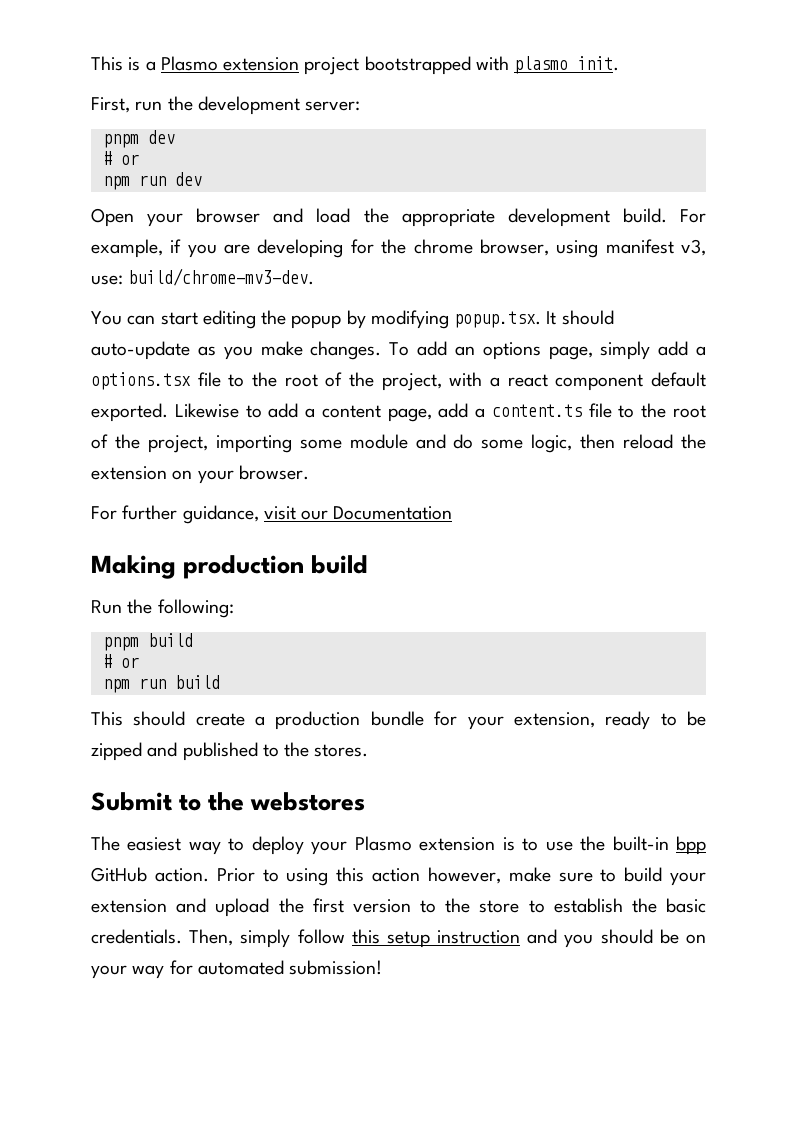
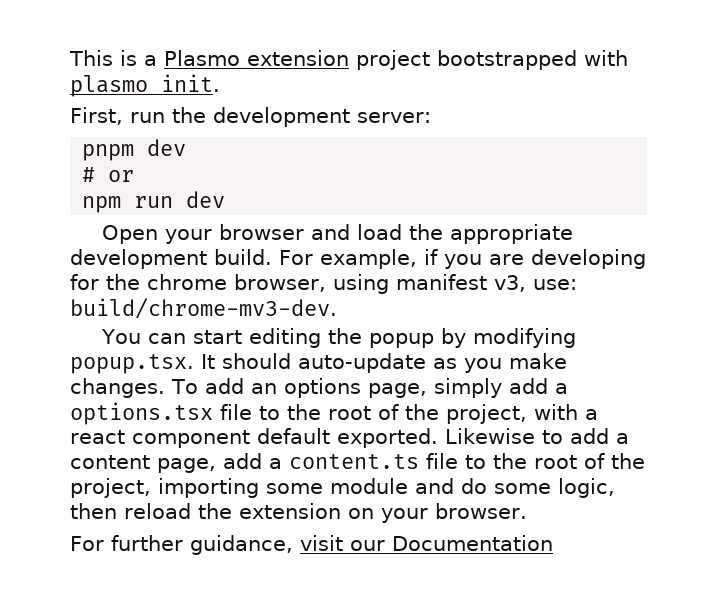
- Making production build
- Run the following:
- pnpm build
- # or
- npm run build
- This should create a production bundle for your extension, ready to be zipped and published to the stores.
- Submit to the webstores
- The easiest way to deploy your Plasmo extension is to use the built-in bpp GitHub action. Prior to using this action however, make sure to build your extension and upload the first version to the store to establish the basic credentials. Then, simply follow this setup instruction and you should be on your way for automated submission!

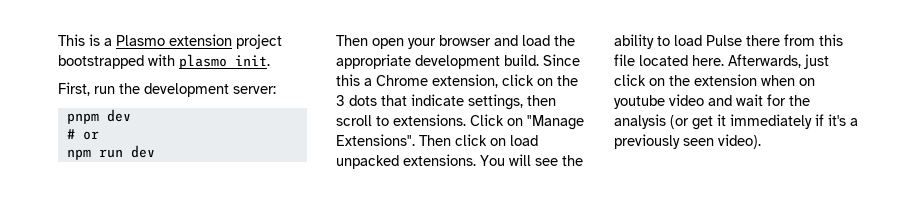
- Open your browser and load the appropriate development build.
+ Then open your browser and load the appropriate development build.
- For example, if you are developing for the chrome browser, using manifest v3, use: build/chrome-mv3-dev.
- You can start editing the popup by modifying popup.tsx. It should auto-update as you make changes. To add an options page, simply add a options.tsx file to the root of the project, with a react component default exported. Likewise to add a content page, add a content.ts file to the root of the project, importing some module and do some logic, then reload the extension on your browser.
- For further guidance, visit our Documentation
+ Since this a Chrome extension, click on the 3 dots that indicate settings, then scroll to extensions. Click on "Manage Extensions". Then click on load unpacked extensions. You will see the ability to load Pulse there from this file located here. Afterwards, just click on the extension when on youtube video and wait for the analysis (or get it immediately if it's a previously seen video).

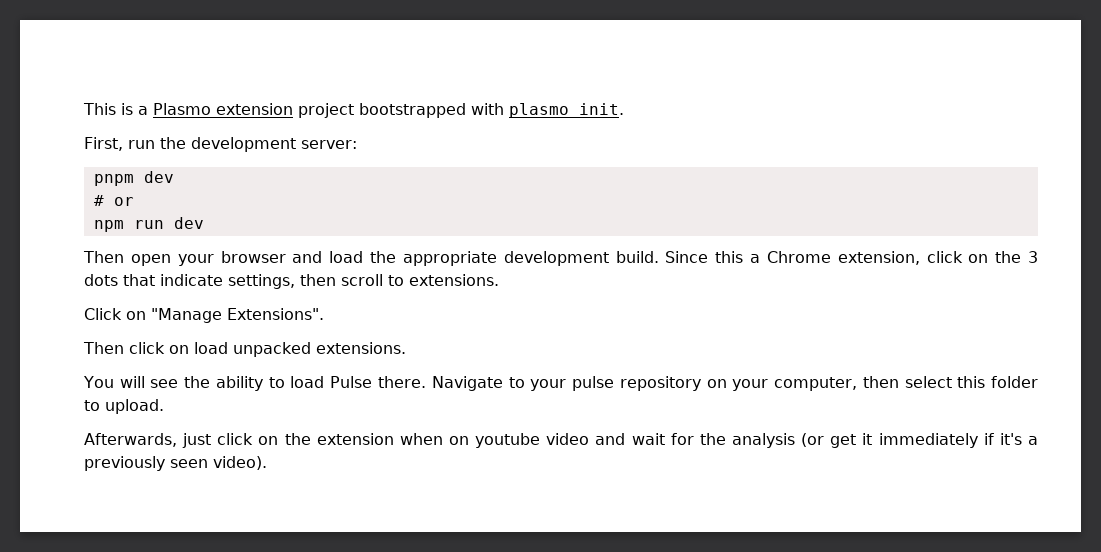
- Since this a Chrome extension, click on the 3 dots that indicate settings, then scroll to extensions. Click on "Manage Extensions". Then click on load unpacked extensions. You will see the ability to load Pulse there from this file located here. Afterwards, just click on the extension when on youtube video and wait for the analysis (or get it immediately if it's a previously seen video).
+ Since this a Chrome extension, click on the 3 dots that indicate settings, then scroll to extensions.
+ Click on "Manage Extensions".
+ Then click on load unpacked extensions.
+ You will see the ability to load Pulse there. Navigate to your pulse repository on your computer, then select this folder to upload.
+ Afterwards, just click on the extension when on youtube video and wait for the analysis (or get it immediately if it's a previously seen video).

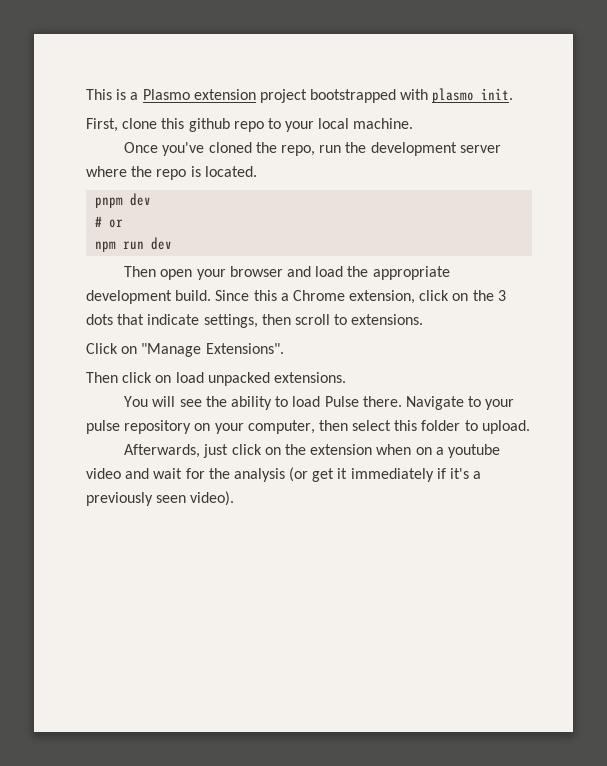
- First, run the development server:
+ First, clone this github repo to your local machine.
+ Once you've cloned the repo, run the development server where the repo is located.
- Afterwards, just click on the extension when on youtube video and wait for the analysis (or get it immediately if it's a previously seen video).
+ Afterwards, just click on the extension when on a youtube video and wait for the analysis (or get it immediately if it's a previously seen video).

